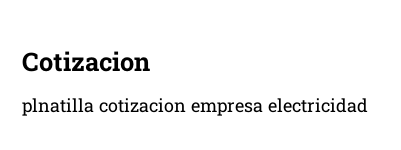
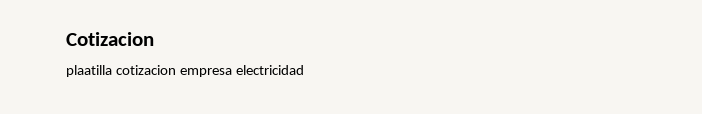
- plnatilla cotizacion empresa electricidad
+ plaatilla cotizacion empresa electricidad

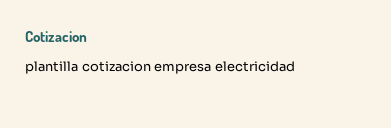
- plaatilla cotizacion empresa electricidad
+ plantilla cotizacion empresa electricidad

